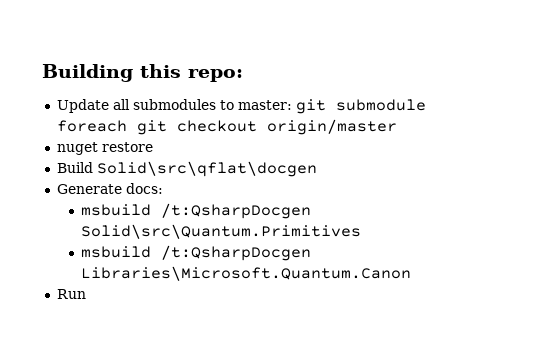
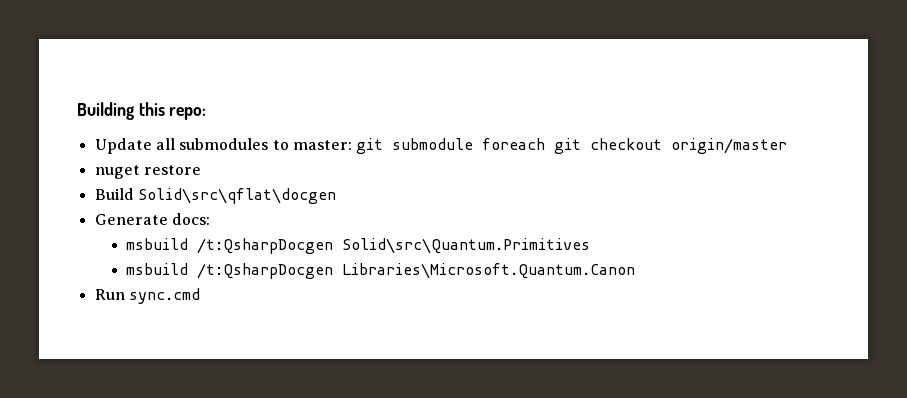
- Run
+ Run sync.cmd

